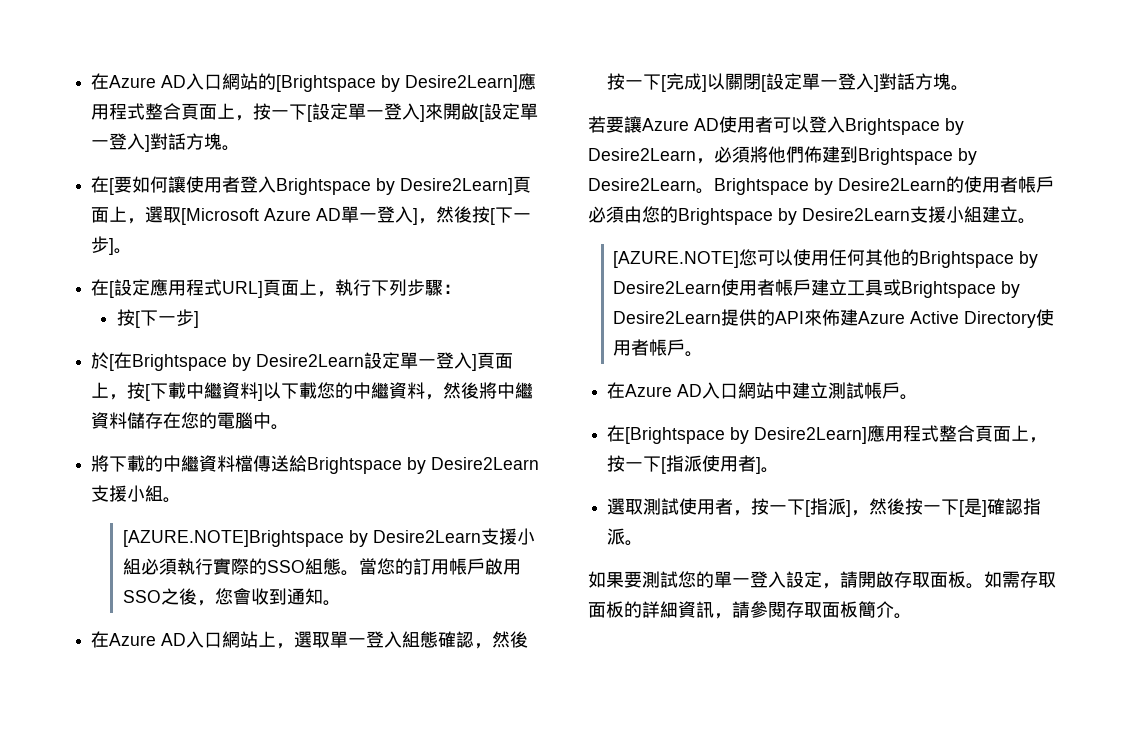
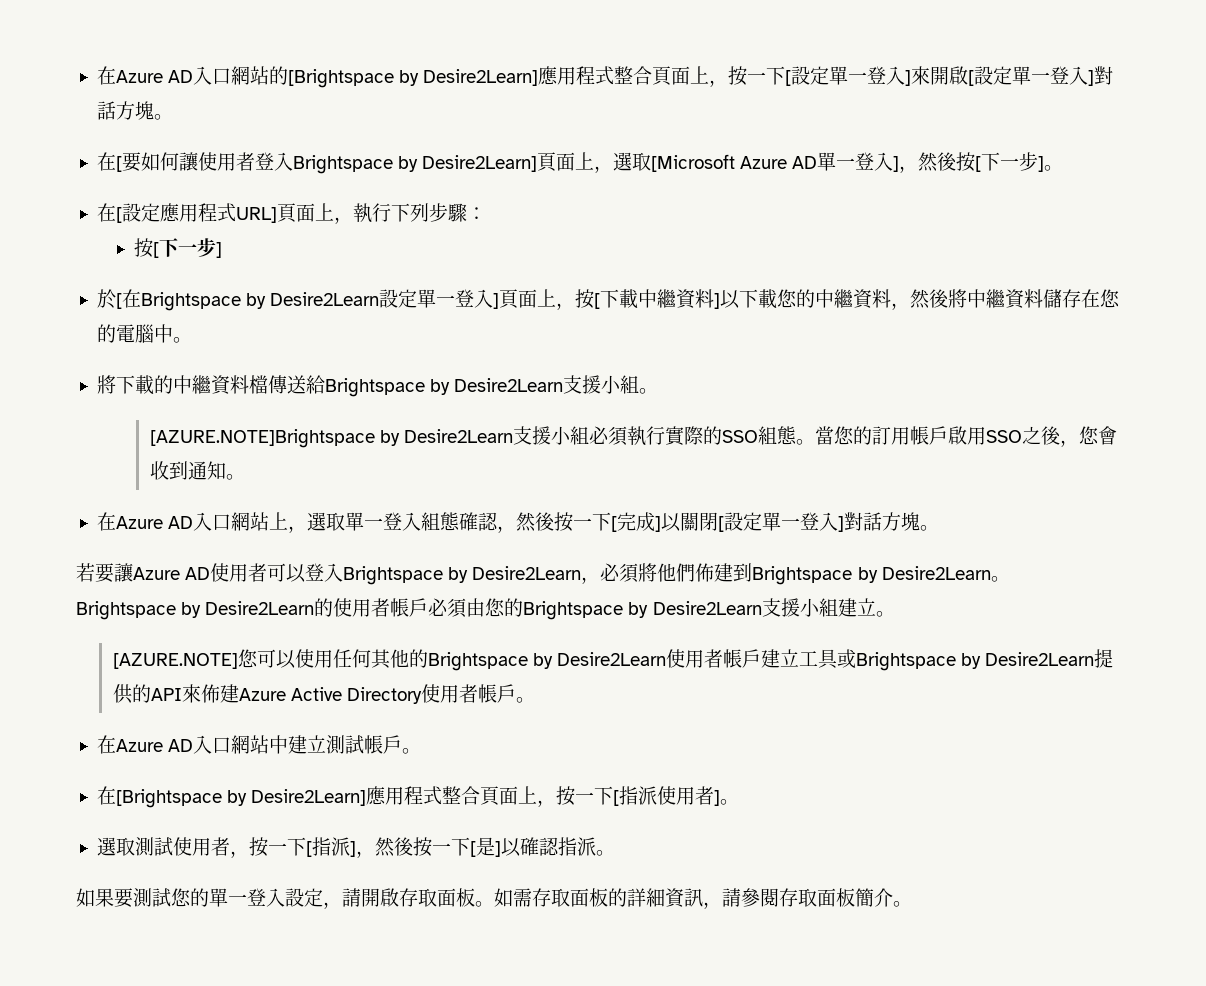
- 若要讓Azure AD使用者可以登入Brightspace by Desire2Learn，必須將他們佈建到Brightspace by Desire2Learn。Brightspace by Desire2Learn的使用者帳戶必須由您的Brightspace by Desire2Learn支援小組建立。
+ 若要讓Azure AD使用者可以登入Brightspace by Desire2Learn，必須將他們佈建到Brightspace by Desire2Learn。
+ Brightspace by Desire2Learn的使用者帳戶必須由您的Brightspace by Desire2Learn支援小組建立。
- 選取測試使用者，按一下[指派]，然後按一下[是]確認指派。
+ 選取測試使用者，按一下[指派]，然後按一下[是]以確認指派。

